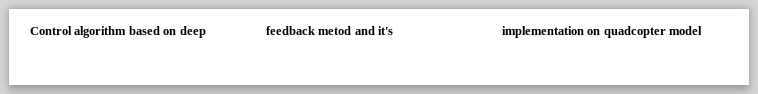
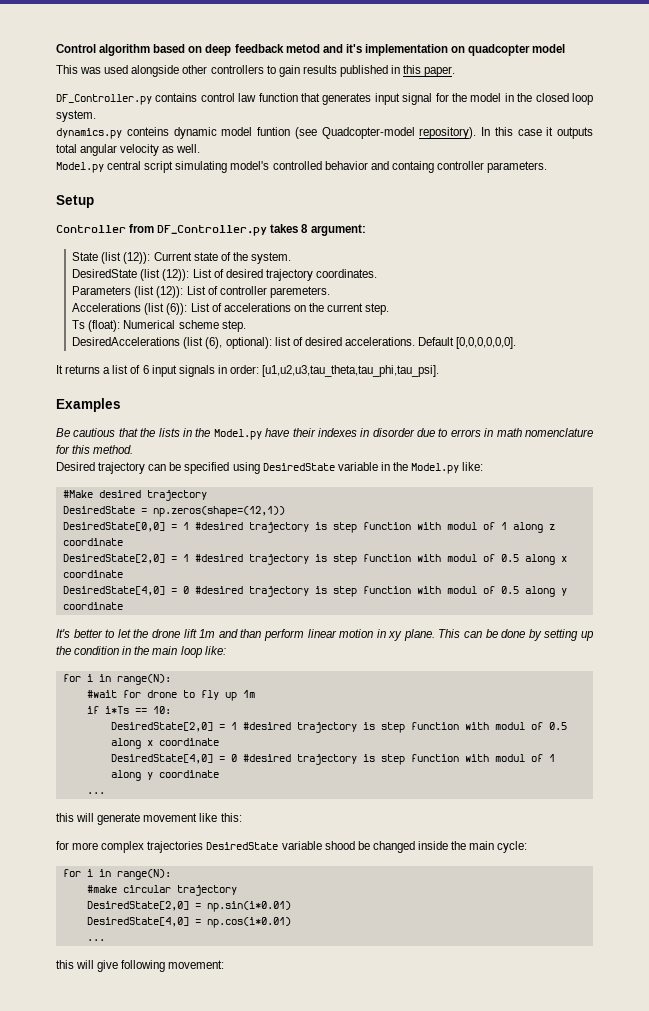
+ This was used alongside other controllers to gain results published in this paper.
+ DF_Controller.py contains control law function that generates input signal for the model in the closed loop system.
+ dynamics.py conteins dynamic model funtion (see Quadcopter-model repository). In this case it outputs total angular velocity as well.
+ Model.py central script simulating model's controlled behavior and containg controller parameters.
+ Setup
+ Controller from DF_Controller.py takes 8 argument:
+ State (list (12)): Current state of the system.
+ DesiredState (list (12)): List of desired trajectory coordinates.
+ Parameters (list (12)): List of controller paremeters.
+ Accelerations (list (6)): List of accelerations on the current step.
+ Ts (float): Numerical scheme step.
+ DesiredAccelerations (list (6), optional): list of desired accelerations. Default [0,0,0,0,0,0].
+ It returns a list of 6 input signals in order: [u1,u2,u3,tau_theta,tau_phi,tau_psi].
+ Examples
+ Be cautious that the lists in the Model.py have their indexes in disorder due to errors in math nomenclature for this method.
+ Desired trajectory can be specified using DesiredState variable in the Model.py like:
+ #Make desired trajectory
+ DesiredState = np.zeros(shape=(12,1))
+ DesiredState[0,0] = 1 #desired trajectory is step function with modul of 1 along z coordinate
+ DesiredState[2,0] = 1 #desired trajectory is step function with modul of 0.5 along x coordinate
+ DesiredState[4,0] = 0 #desired trajectory is step function with modul of 0.5 along y coordinate
+ It's better to let the drone lift 1m and than perform linear motion in xy plane. This can be done by setting up the condition in the main loop like:
+ for i in range(N):
+ #wait for drone to fly up 1m
+ if i*Ts == 10:
+ DesiredState[2,0] = 1 #desired trajectory is step function with modul of 0.5 along x coordinate
+ DesiredState[4,0] = 0 #desired trajectory is step function with modul of 1 along y coordinate
+ ...
+ this will generate movement like this:
+ for more complex trajectories DesiredState variable shood be changed inside the main cycle:
+ for i in range(N):
+ #make circular trajectory
+ DesiredState[2,0] = np.sin(i*0.01)
+ DesiredState[4,0] = np.cos(i*0.01)
+ ...
+ this will give following movement:

